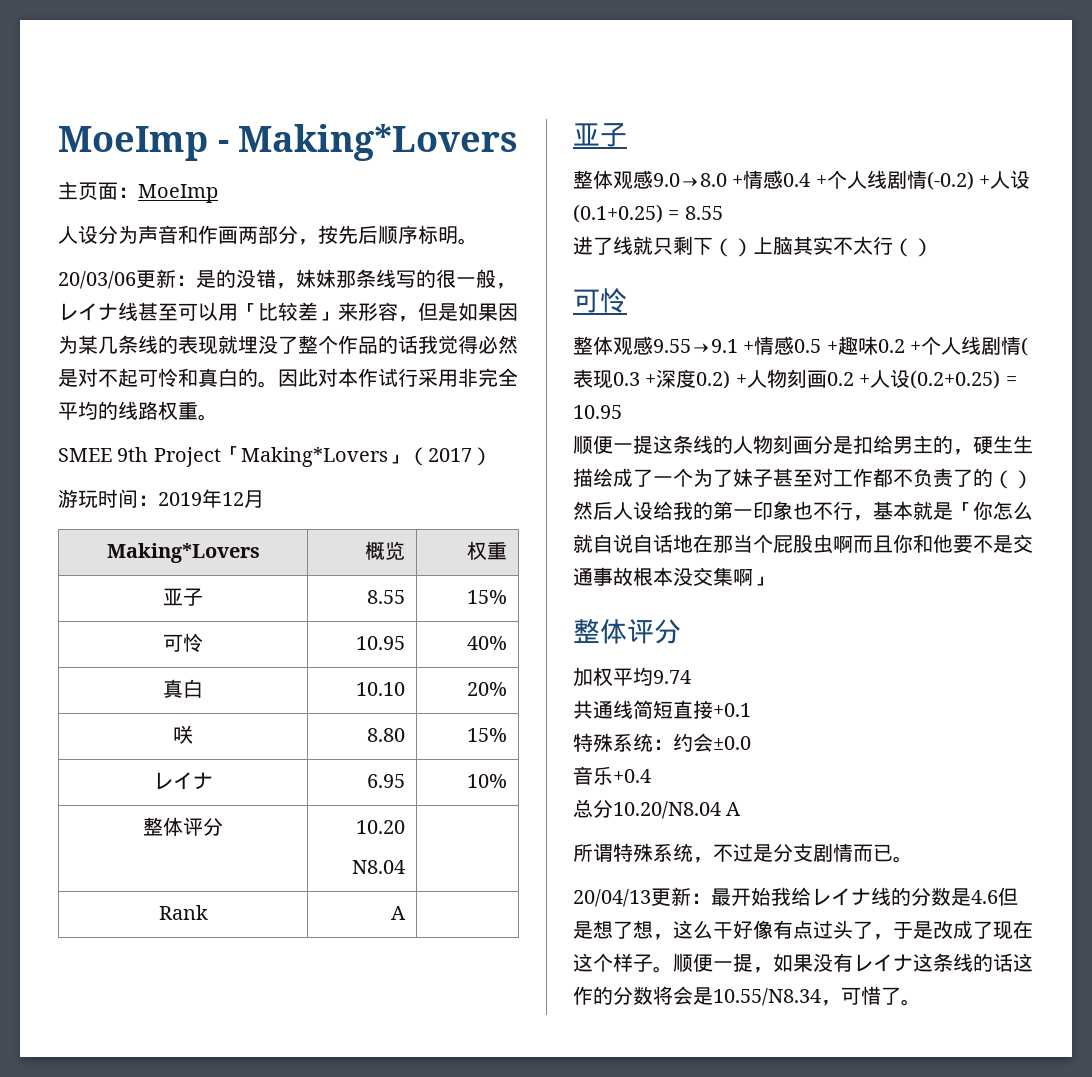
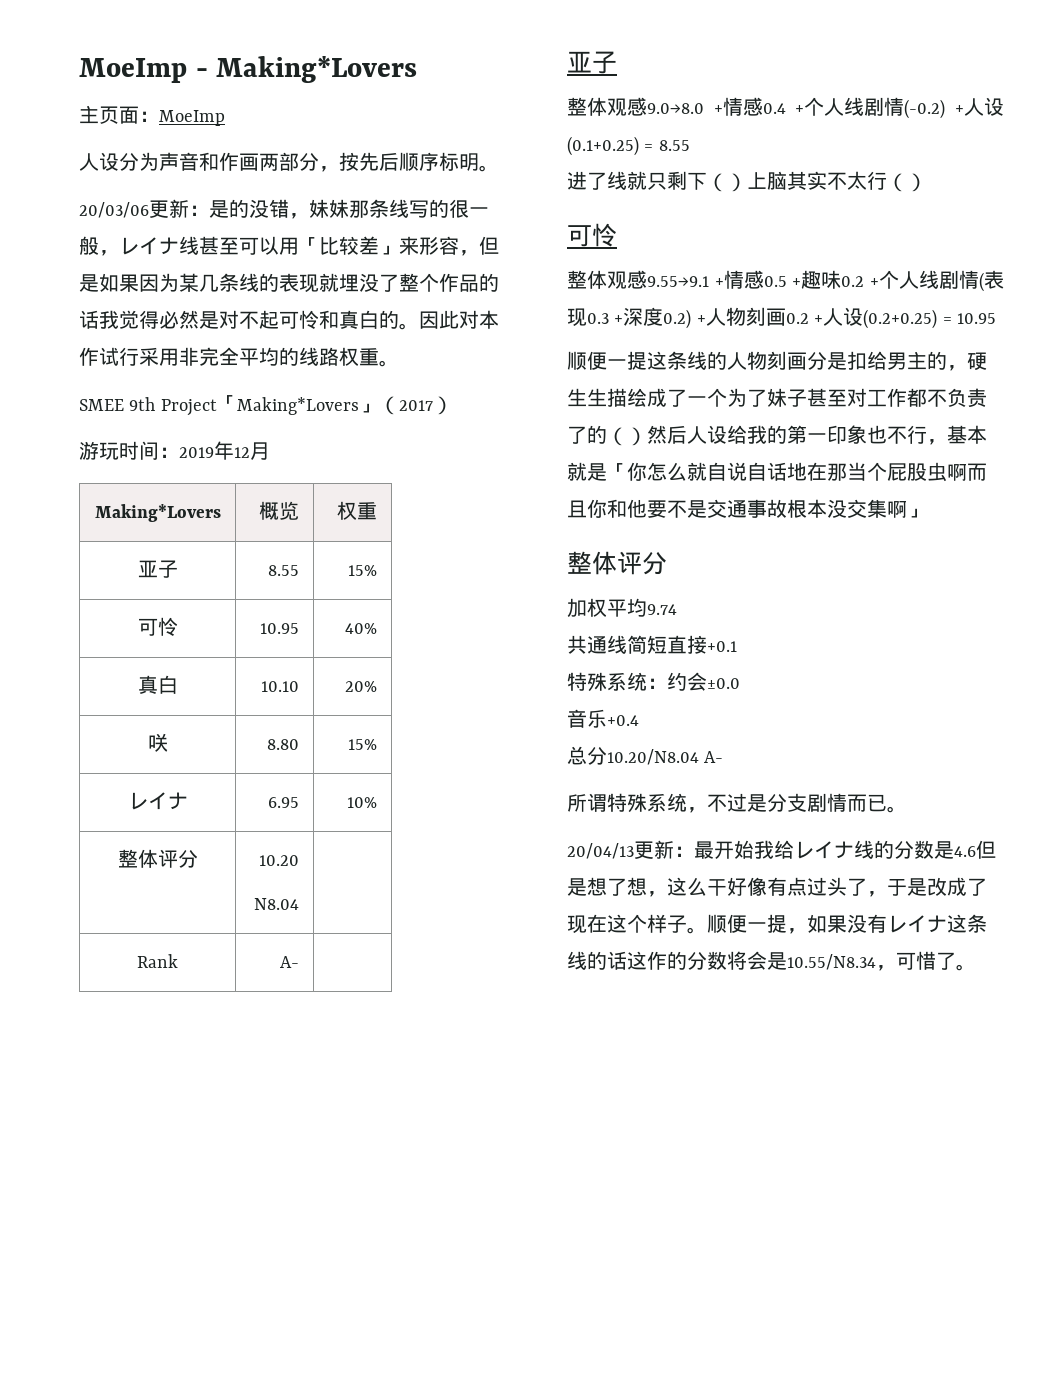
- Rank | A |
+ Rank | A- |
- 总分10.20/N8.04 A
+ 总分10.20/N8.04 A-

